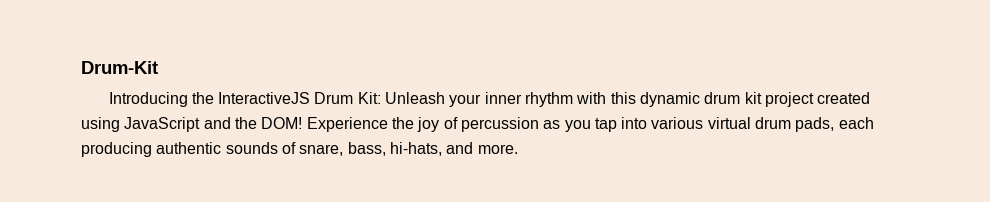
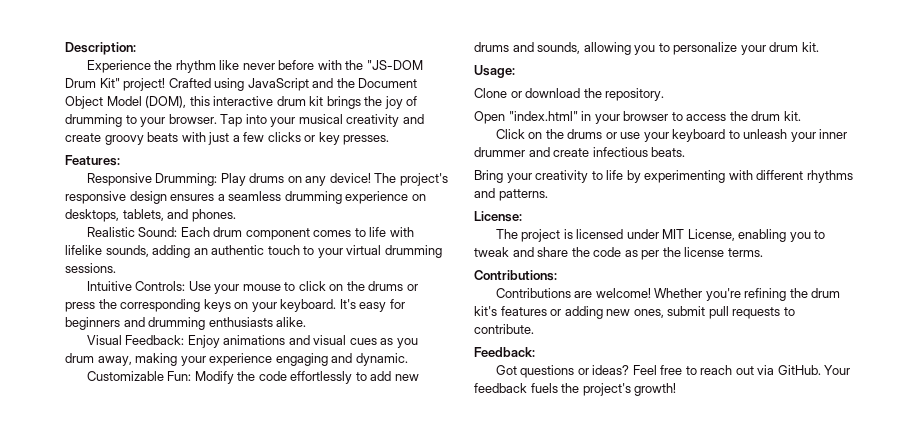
- Drum-Kit
- Introducing the InteractiveJS Drum Kit: Unleash your inner rhythm with this dynamic drum kit project created using JavaScript and the DOM! Experience the joy of percussion as you tap into various virtual drum pads, each producing authentic sounds of snare, bass, hi-hats, and more.
+ Description:
+ Experience the rhythm like never before with the "JS-DOM Drum Kit" project! Crafted using JavaScript and the Document Object Model (DOM), this interactive drum kit brings the joy of drumming to your browser. Tap into your musical creativity and create groovy beats with just a few clicks or key presses.
+ Features:
+ Responsive Drumming: Play drums on any device! The project's responsive design ensures a seamless drumming experience on desktops, tablets, and phones.
+ Realistic Sound: Each drum component comes to life with lifelike sounds, adding an authentic touch to your virtual drumming sessions.
+ Intuitive Controls: Use your mouse to click on the drums or press the corresponding keys on your keyboard. It's easy for beginners and drumming enthusiasts alike.
+ Visual Feedback: Enjoy animations and visual cues as you drum away, making your experience engaging and dynamic.
+ Customizable Fun: Modify the code effortlessly to add new drums and sounds, allowing you to personalize your drum kit.
+ Usage:
+ Clone or download the repository.
+ Open "index.html" in your browser to access the drum kit.
+ Click on the drums or use your keyboard to unleash your inner drummer and create infectious beats.
+ Bring your creativity to life by experimenting with different rhythms and patterns.
+ License:
+ The project is licensed under MIT License, enabling you to tweak and share the code as per the license terms.
+ Contributions:
+ Contributions are welcome! Whether you're refining the drum kit's features or adding new ones, submit pull requests to contribute.
+ Feedback:
+ Got questions or ideas? Feel free to reach out via GitHub. Your feedback fuels the project's growth!

